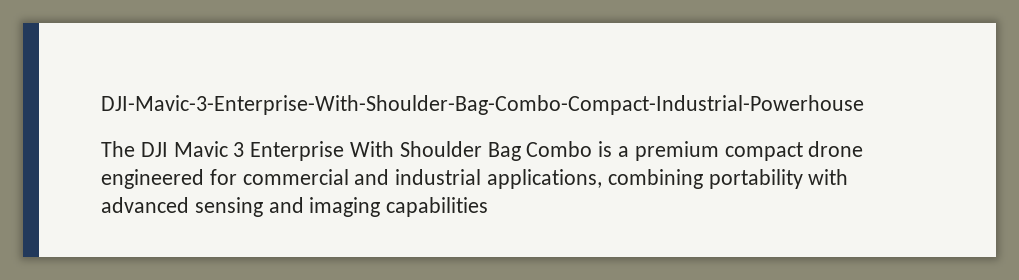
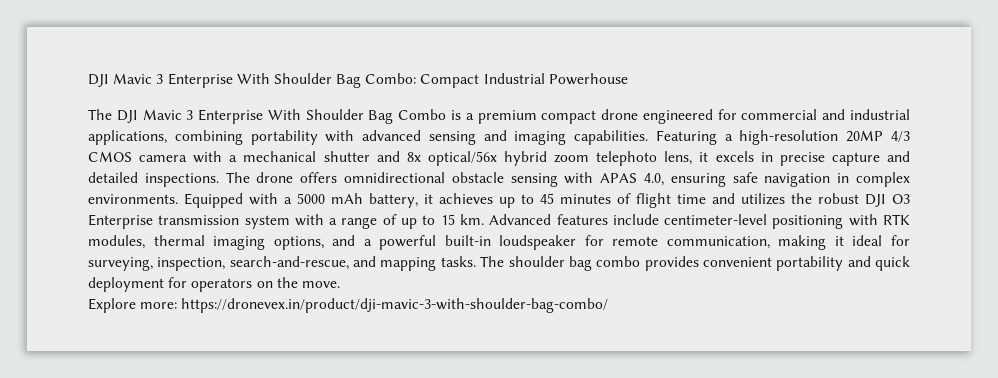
- DJI-Mavic-3-Enterprise-With-Shoulder-Bag-Combo-Compact-Industrial-Powerhouse
+ DJI Mavic 3 Enterprise With Shoulder Bag Combo: Compact Industrial Powerhouse
- The DJI Mavic 3 Enterprise With Shoulder Bag Combo is a premium compact drone engineered for commercial and industrial applications, combining portability with advanced sensing and imaging capabilities
+ The DJI Mavic 3 Enterprise With Shoulder Bag Combo is a premium compact drone engineered for commercial and industrial applications, combining portability with advanced sensing and imaging capabilities. Featuring a high-resolution 20MP 4/3 CMOS camera with a mechanical shutter and 8x optical/56x hybrid zoom telephoto lens, it excels in precise capture and detailed inspections. The drone offers omnidirectional obstacle sensing with APAS 4.0, ensuring safe navigation in complex environments. Equipped with a 5000 mAh battery, it achieves up to 45 minutes of flight time and utilizes the robust DJI O3 Enterprise transmission system with a range of up to 15 km. Advanced features include centimeter-level positioning with RTK modules, thermal imaging options, and a powerful built-in loudspeaker for remote communication, making it ideal for surveying, inspection, search-and-rescue, and mapping tasks. The shoulder bag combo provides convenient portability and quick deployment for operators on the move.
+ Explore more: https://dronevex.in/product/dji-mavic-3-with-shoulder-bag-combo/

